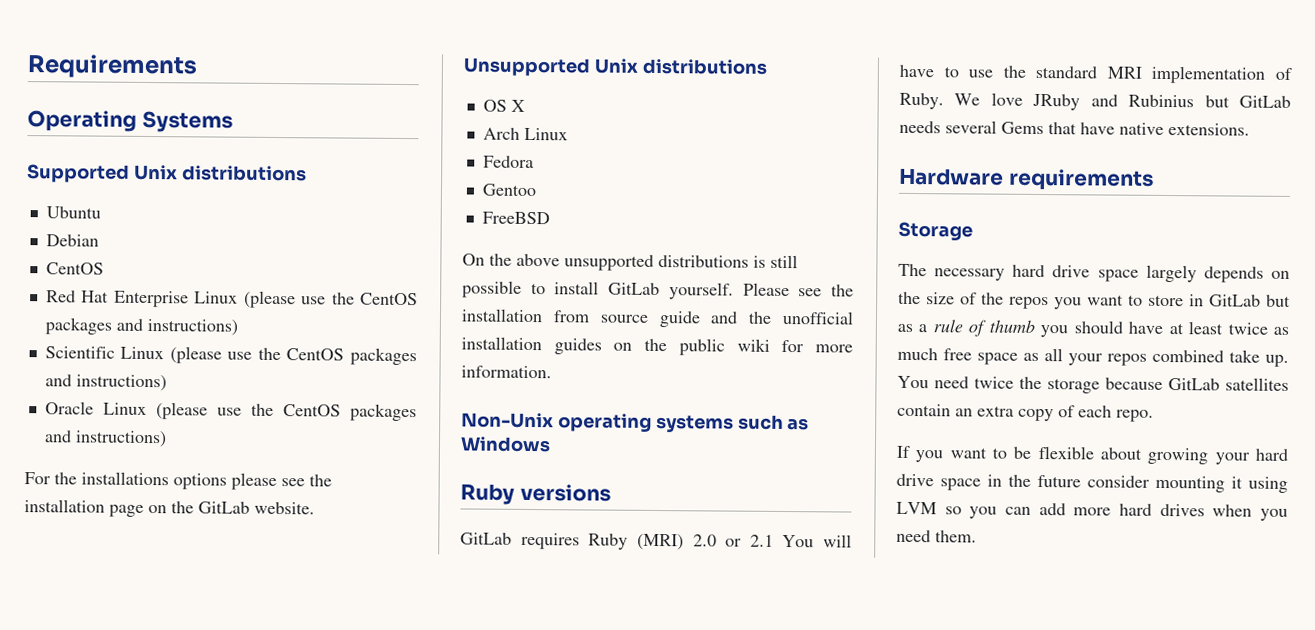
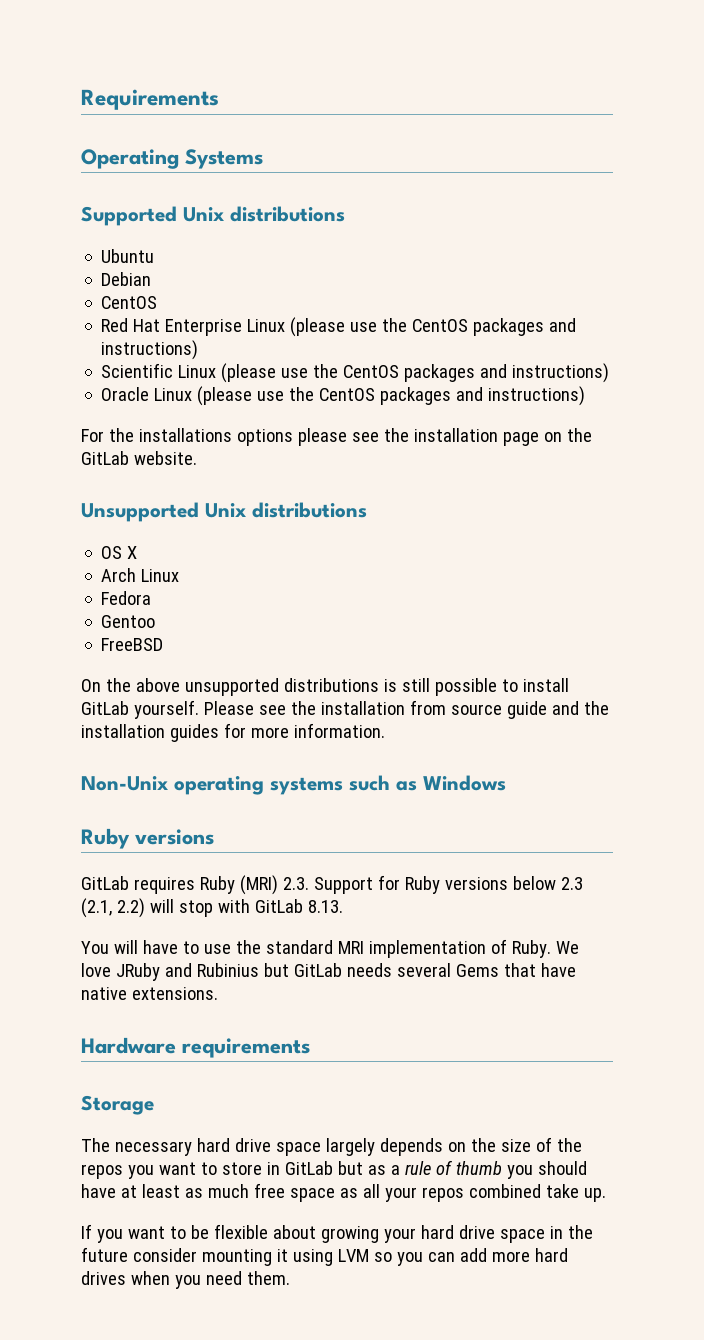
- Please see the installation from source guide and the unofficial installation guides on the public wiki for more information.
+ Please see the installation from source guide and the installation guides for more information.
- GitLab requires Ruby (MRI) 2.0 or 2.1 You will have to use the standard MRI implementation of Ruby.
+ GitLab requires Ruby (MRI) 2.3. Support for Ruby versions below 2.3 (2.1, 2.2) will stop with GitLab 8.13.
+ You will have to use the standard MRI implementation of Ruby.
- The necessary hard drive space largely depends on the size of the repos you want to store in GitLab but as a rule of thumb you should have at least twice as much free space as all your repos combined take up. You need twice the storage because GitLab satellites contain an extra copy of each repo.
+ The necessary hard drive space largely depends on the size of the repos you want to store in GitLab but as a rule of thumb you should have at least as much free space as all your repos combined take up.

